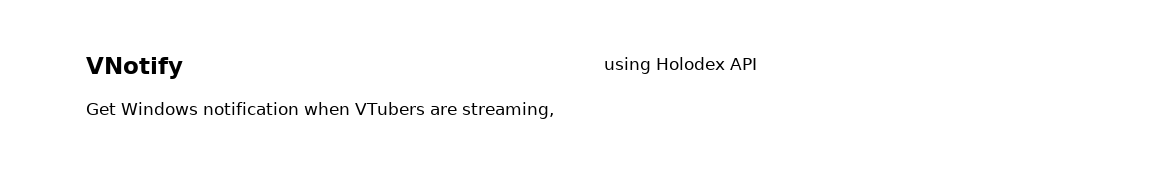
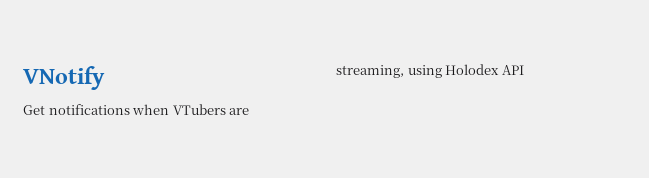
- Get Windows notification when VTubers are streaming, using Holodex API
+ Get notifications when VTubers are streaming, using Holodex API

